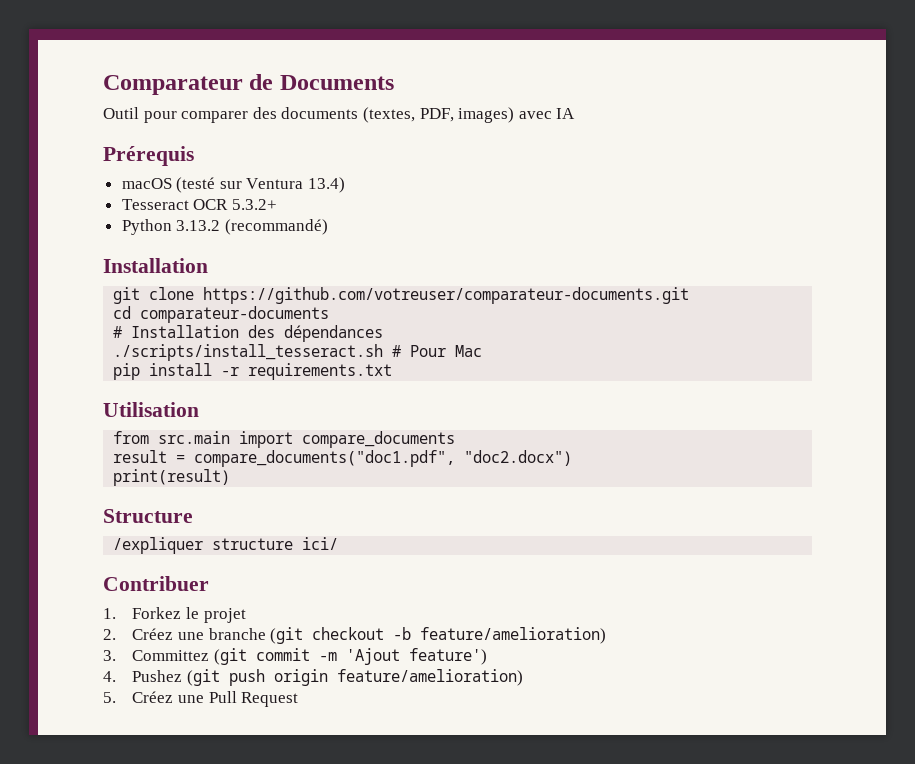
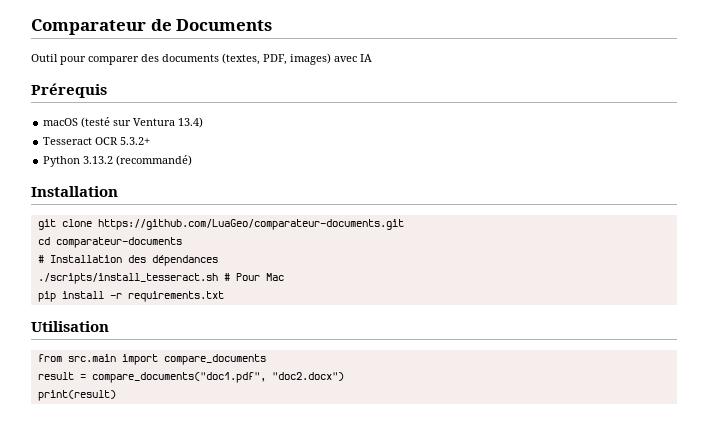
- git clone https://github.com/votreuser/comparateur-documents.git
+ git clone https://github.com/LuaGeo/comparateur-documents.git
- Structure
- /expliquer structure ici/
- Contribuer
- 1. Forkez le projet
- 2. Créez une branche (git checkout -b feature/amelioration)
- 3. Committez (git commit -m 'Ajout feature')
- 4. Pushez (git push origin feature/amelioration)
- 5. Créez une Pull Request

